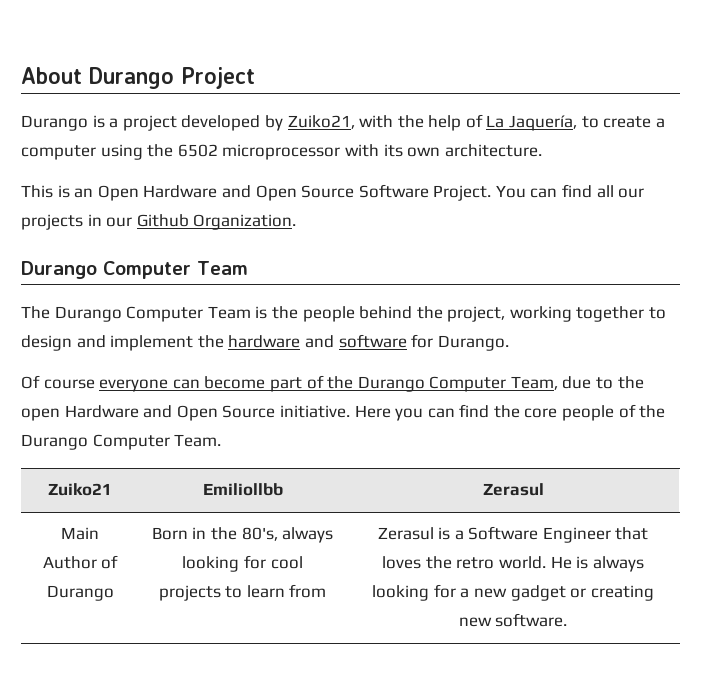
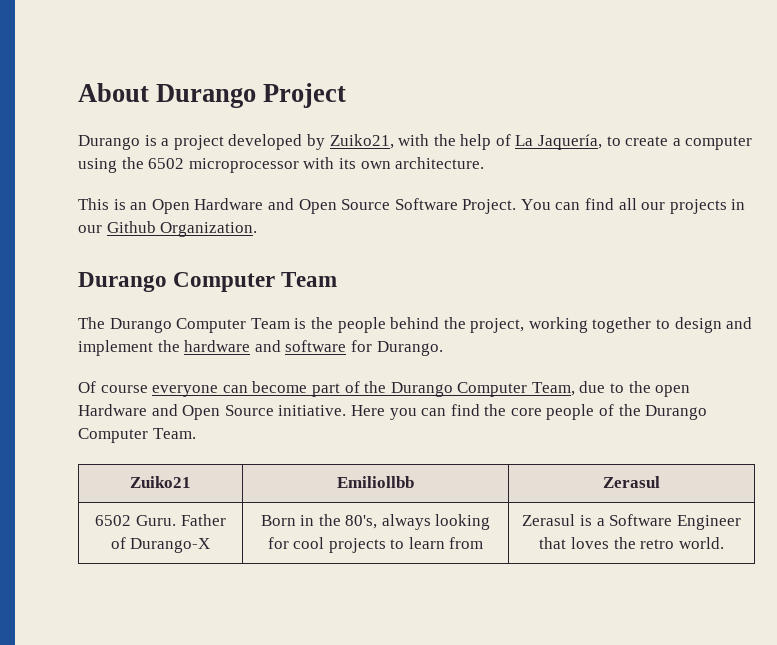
- Main Author of Durango | Born in the 80's, always looking for cool projects to learn from | Zerasul is a Software Engineer that loves the retro world. He is always looking for a new gadget or creating new software.
+ 6502 Guru. Father of Durango-X | Born in the 80's, always looking for cool projects to learn from | Zerasul is a Software Engineer that loves the retro world.

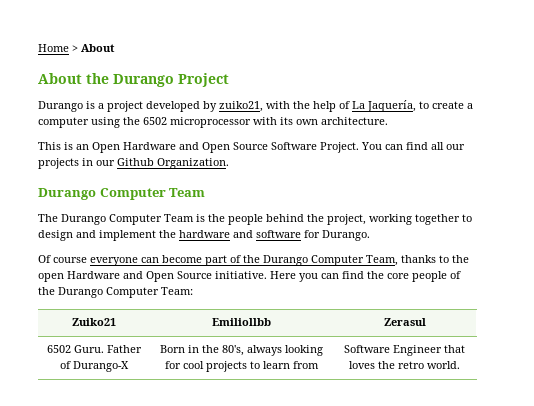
- About Durango Project
+ Home > About
+ About the Durango Project
- Durango is a project developed by Zuiko21, with the help of La Jaquería, to create a computer using the 6502 microprocessor with its own architecture.
+ Durango is a project developed by zuiko21, with the help of La Jaquería, to create a computer using the 6502 microprocessor with its own architecture.
- Of course everyone can become part of the Durango Computer Team, due to the open Hardware and Open Source initiative.
+ Of course everyone can become part of the Durango Computer Team, thanks to the open Hardware and Open Source initiative.
- Here you can find the core people of the Durango Computer Team.
+ Here you can find the core people of the Durango Computer Team:
- 6502 Guru. Father of Durango-X | Born in the 80's, always looking for cool projects to learn from | Zerasul is a Software Engineer that loves the retro world.
+ 6502 Guru. Father of Durango-X | Born in the 80's, always looking for cool projects to learn from | Software Engineer that loves the retro world.

